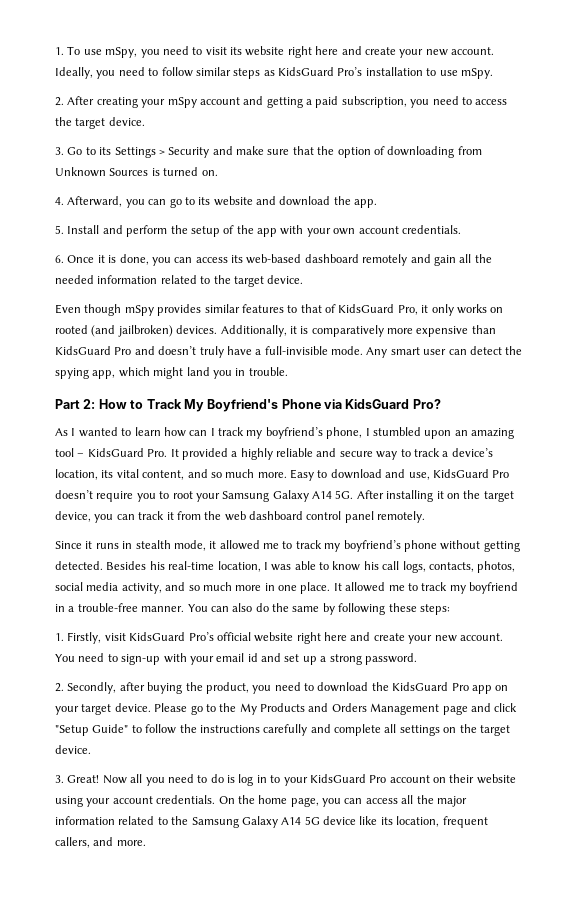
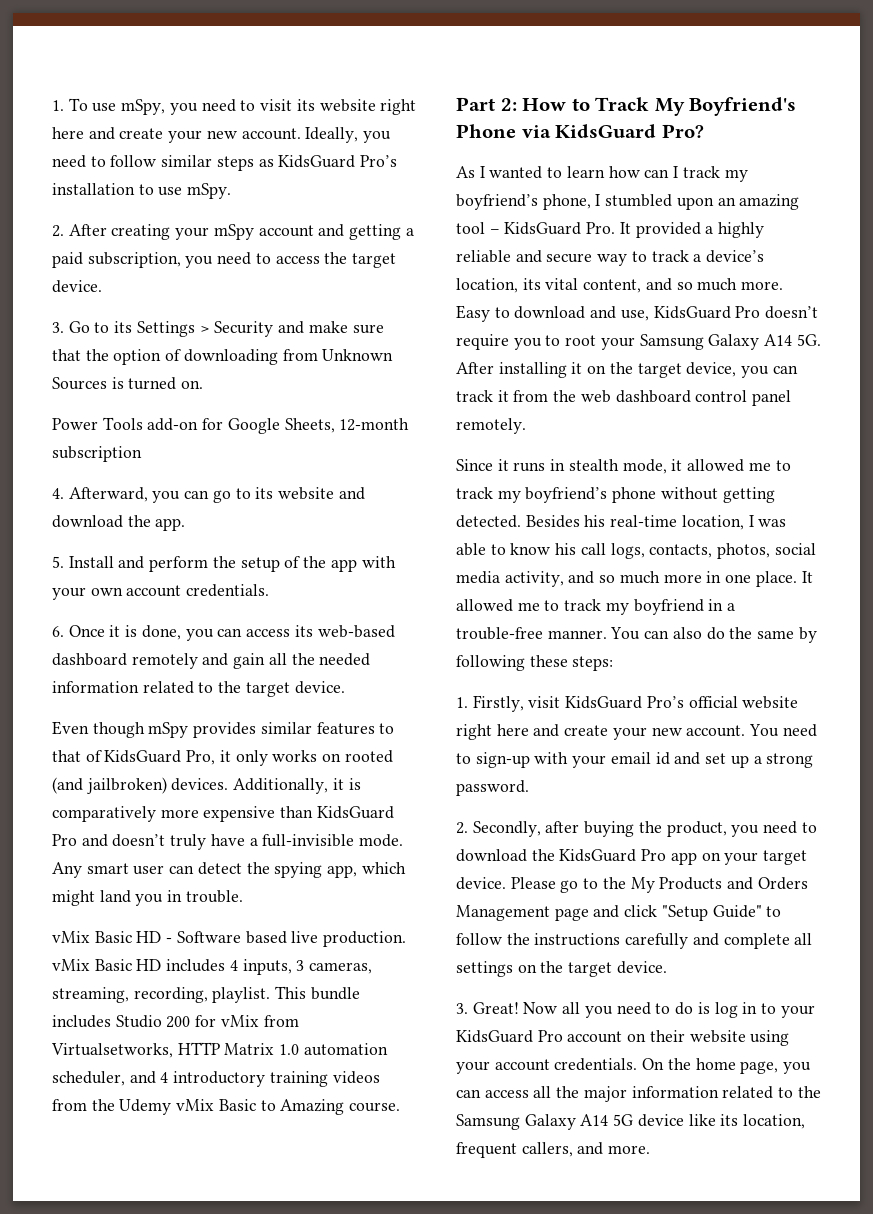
+ Power Tools add-on for Google Sheets, 12-month subscription
+ vMix Basic HD - Software based live production. vMix Basic HD includes 4 inputs, 3 cameras, streaming, recording, playlist. This bundle includes Studio 200 for vMix from Virtualsetworks, HTTP Matrix 1.0 automation scheduler, and 4 introductory training videos from the Udemy vMix Basic to Amazing course.

